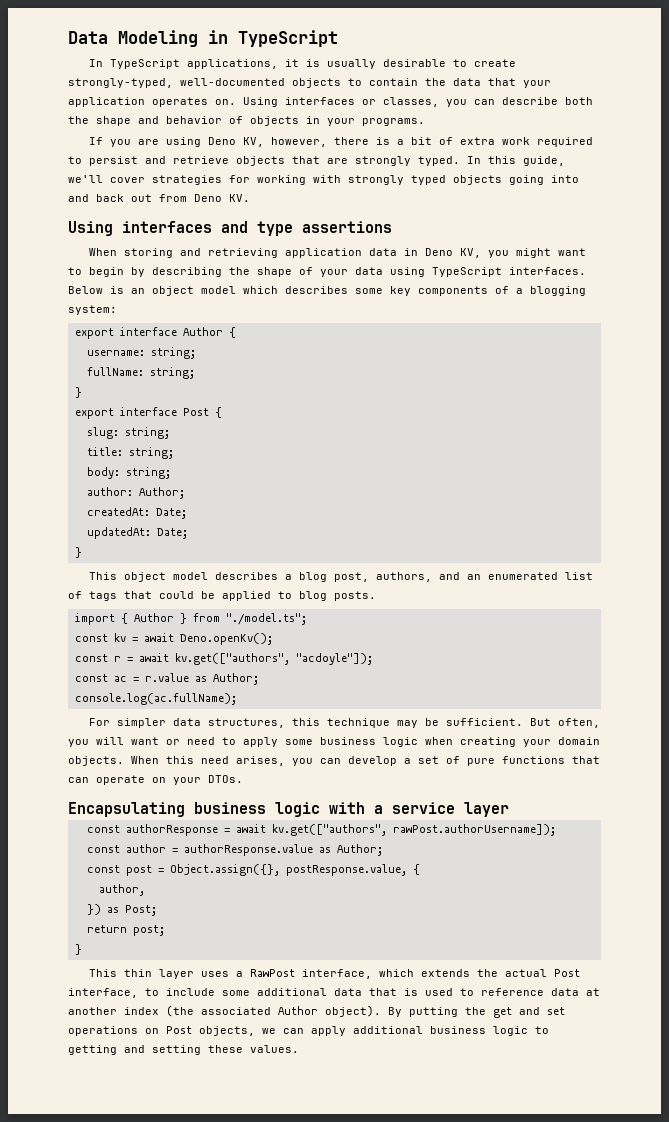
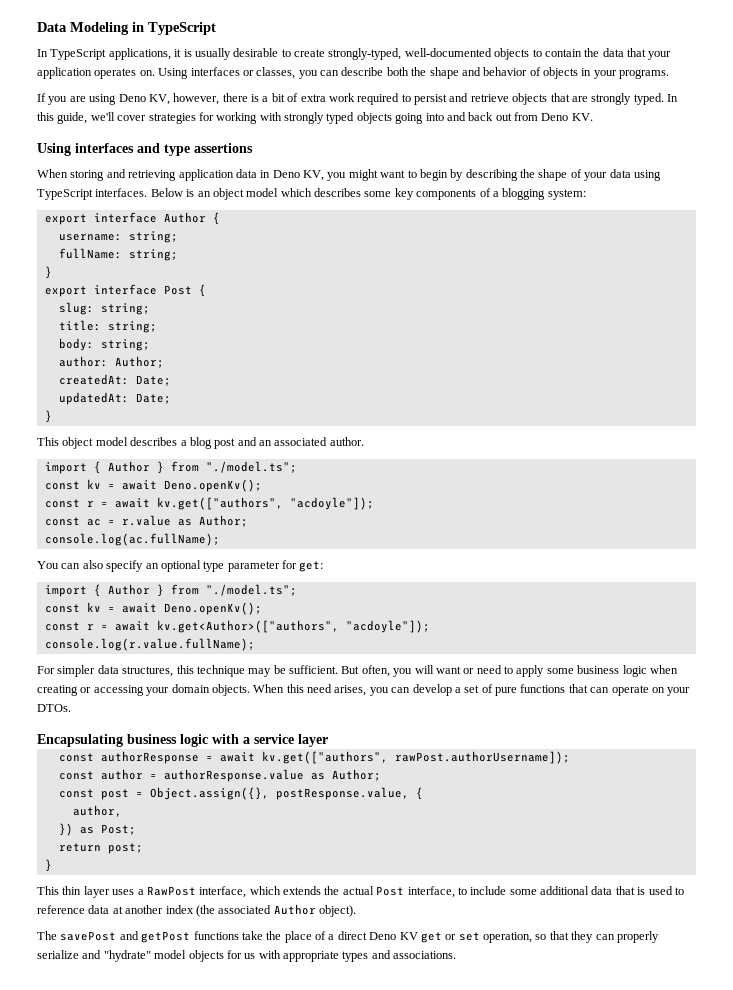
- This object model describes a blog post, authors, and an enumerated list of tags that could be applied to blog posts.
+ This object model describes a blog post and an associated author.
+ You can also specify an optional type parameter for get:
+ import { Author } from "./model.ts";
+ const kv = await Deno.openKv();
+ const r = await kv.get<Author>(["authors", "acdoyle"]);
+ console.log(r.value.fullName);
- But often, you will want or need to apply some business logic when creating your domain objects.
+ But often, you will want or need to apply some business logic when creating or accessing your domain objects.
- This thin layer uses a RawPost interface, which extends the actual Post interface, to include some additional data that is used to reference data at another index (the associated Author object). By putting the get and set operations on Post objects, we can apply additional business logic to getting and setting these values.
+ This thin layer uses a RawPost interface, which extends the actual Post interface, to include some additional data that is used to reference data at another index (the associated Author object).
+ The savePost and getPost functions take the place of a direct Deno KV get or set operation, so that they can properly serialize and "hydrate" model objects for us with appropriate types and associations.

